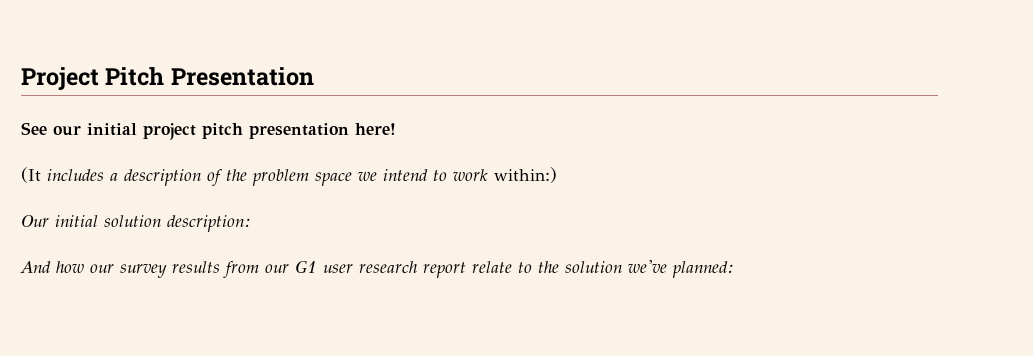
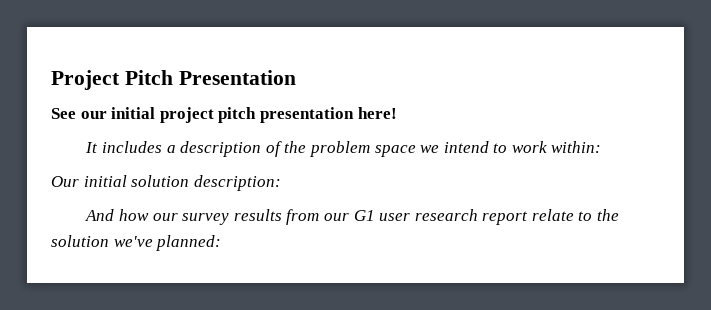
- (It includes a description of the problem space we intend to work within:)
+ It includes a description of the problem space we intend to work within:

